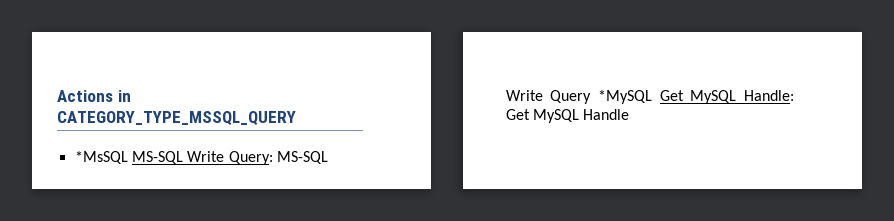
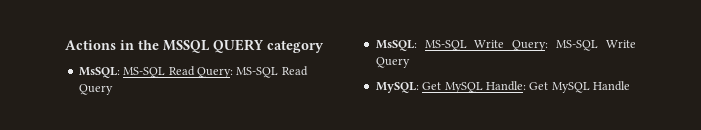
- Actions in CATEGORY_TYPE_MSSQL_QUERY
- *MsSQL MS-SQL Write Query: MS-SQL Write Query *MySQL Get MySQL Handle: Get MySQL Handle
+ Actions in the MSSQL QUERY category
+ MsSQL: MS-SQL Read Query: MS-SQL Read Query
+ MsSQL: MS-SQL Write Query: MS-SQL Write Query
+ MySQL: Get MySQL Handle: Get MySQL Handle

